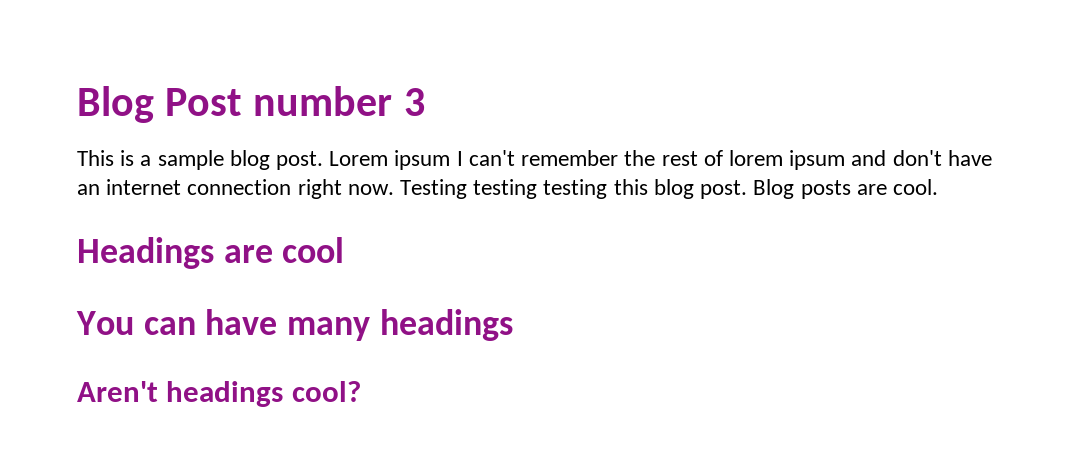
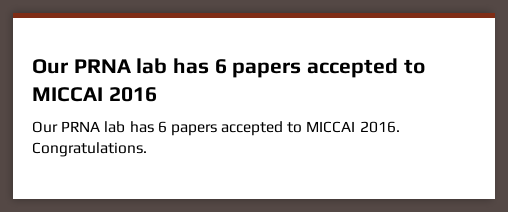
- Blog Post number 3
- This is a sample blog post. Lorem ipsum I can't remember the rest of lorem ipsum and don't have an internet connection right now. Testing testing testing this blog post. Blog posts are cool.
- Headings are cool
- You can have many headings
- Aren't headings cool?
+ Our PRNA lab has 6 papers accepted to MICCAI 2016
+ Our PRNA lab has 6 papers accepted to MICCAI 2016. Congratulations.

